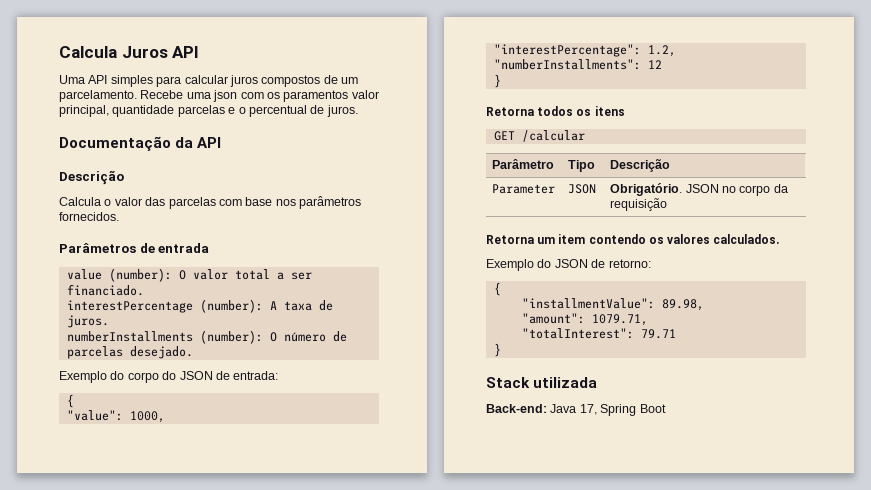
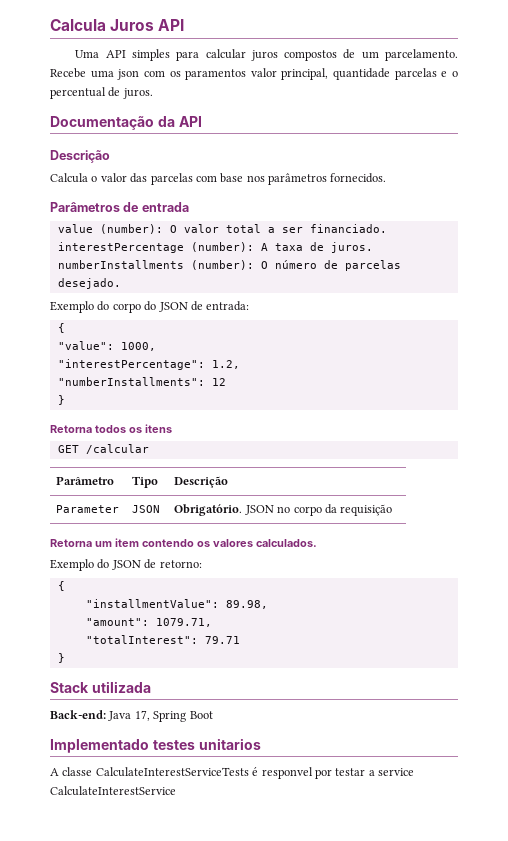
+ Implementado testes unitarios
+ A classe CalculateInterestServiceTests é responvel por testar a service CalculateInterestService

